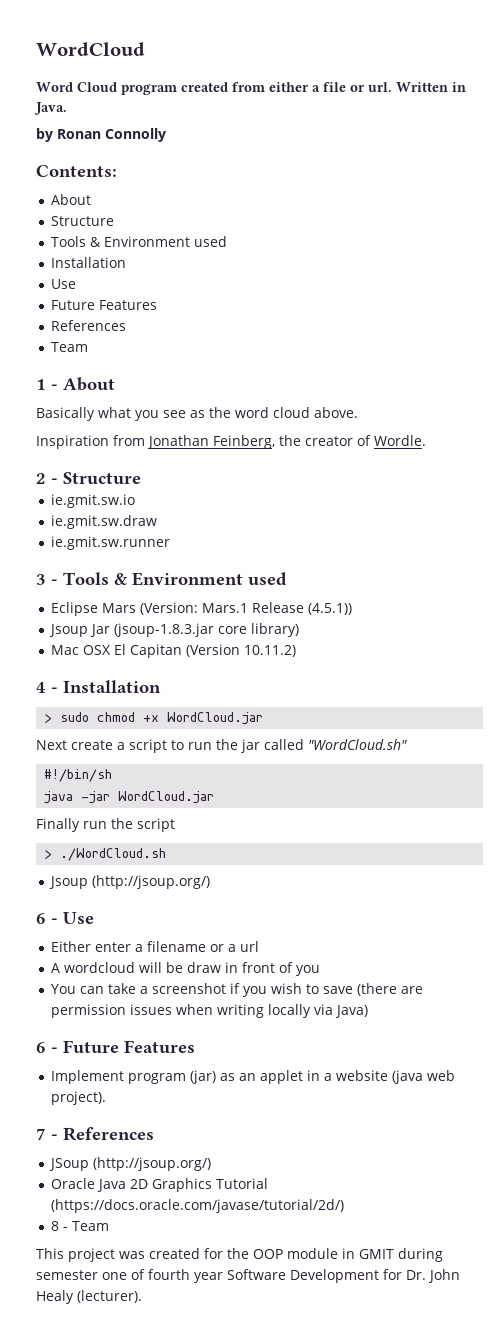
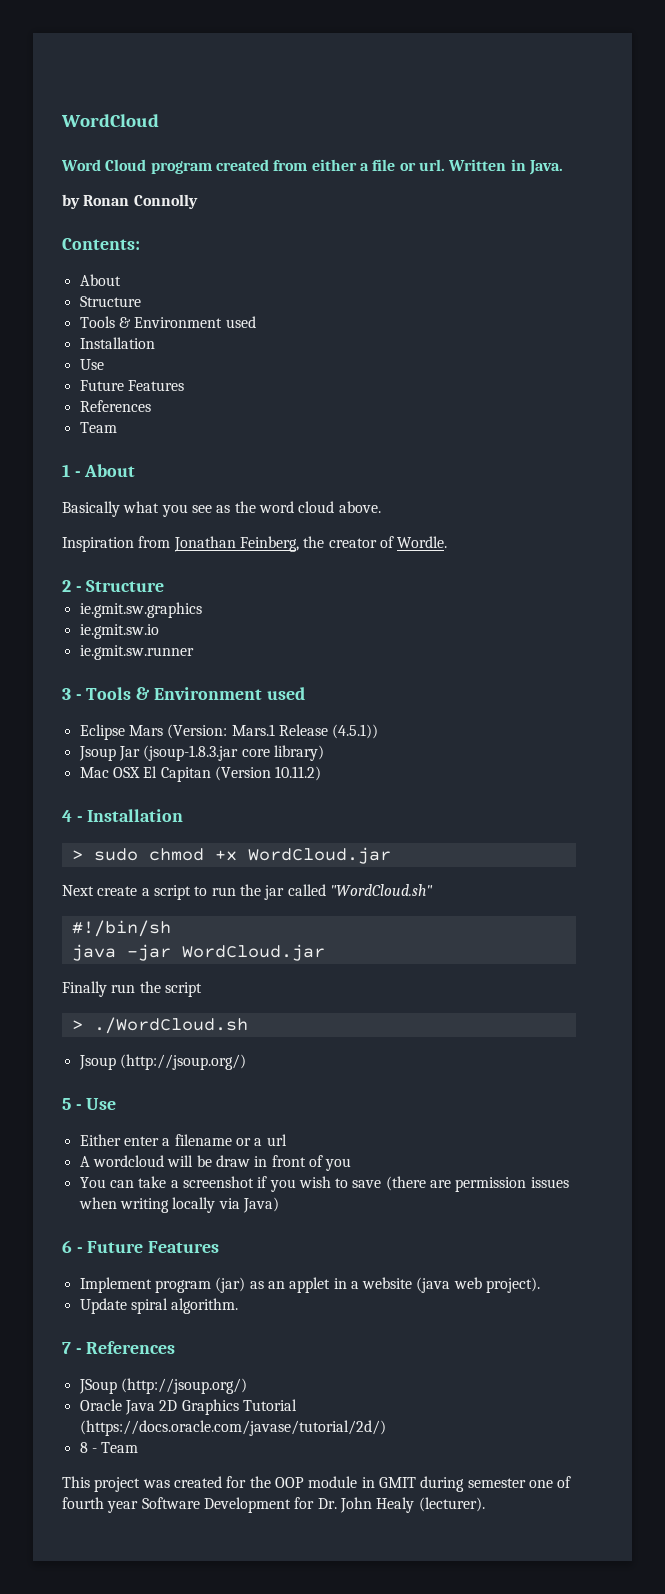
+ ie.gmit.sw.graphics
- ie.gmit.sw.draw
- 6 - Use
+ 5 - Use
+ Update spiral algorithm.

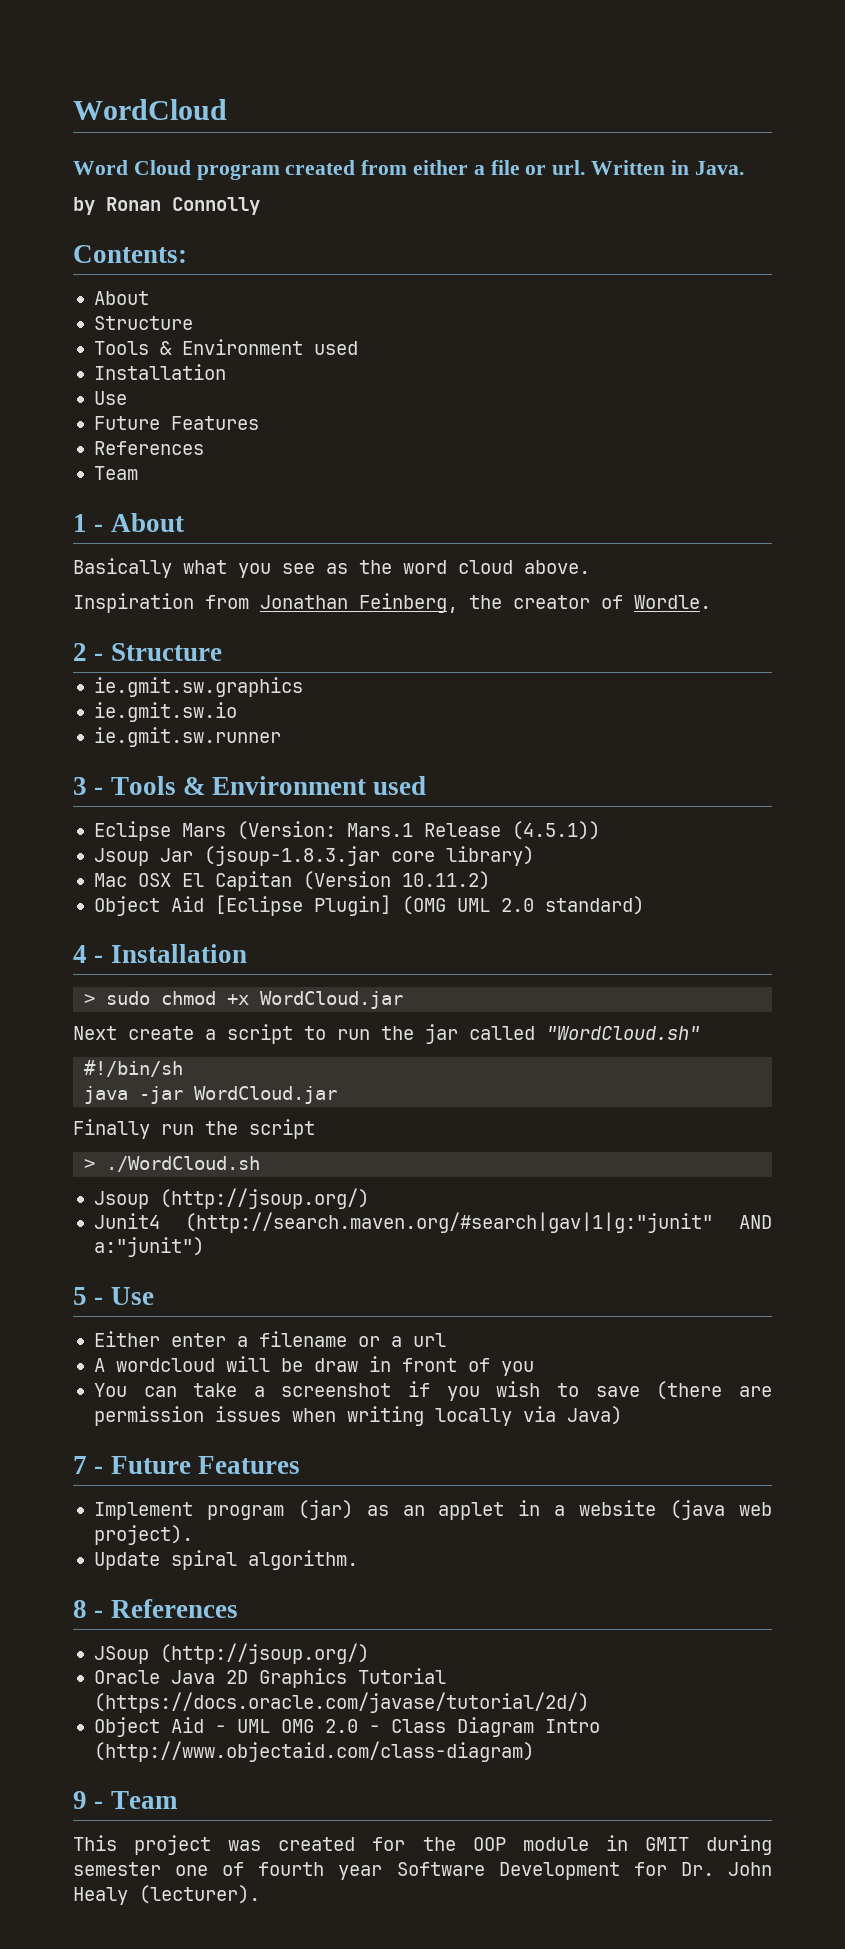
+ Object Aid [Eclipse Plugin] (OMG UML 2.0 standard)
+ Junit4 (http://search.maven.org/#search|gav|1|g:"junit" AND a:"junit")
- 6 - Future Features
+ 7 - Future Features
- 7 - References
+ 8 - References
- 8 - Team
+ Object Aid - UML OMG 2.0 - Class Diagram Intro (http://www.objectaid.com/class-diagram)
+ 9 - Team

